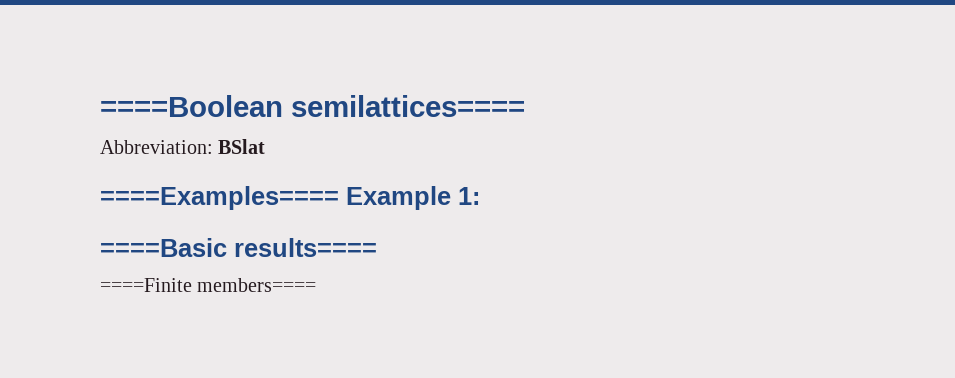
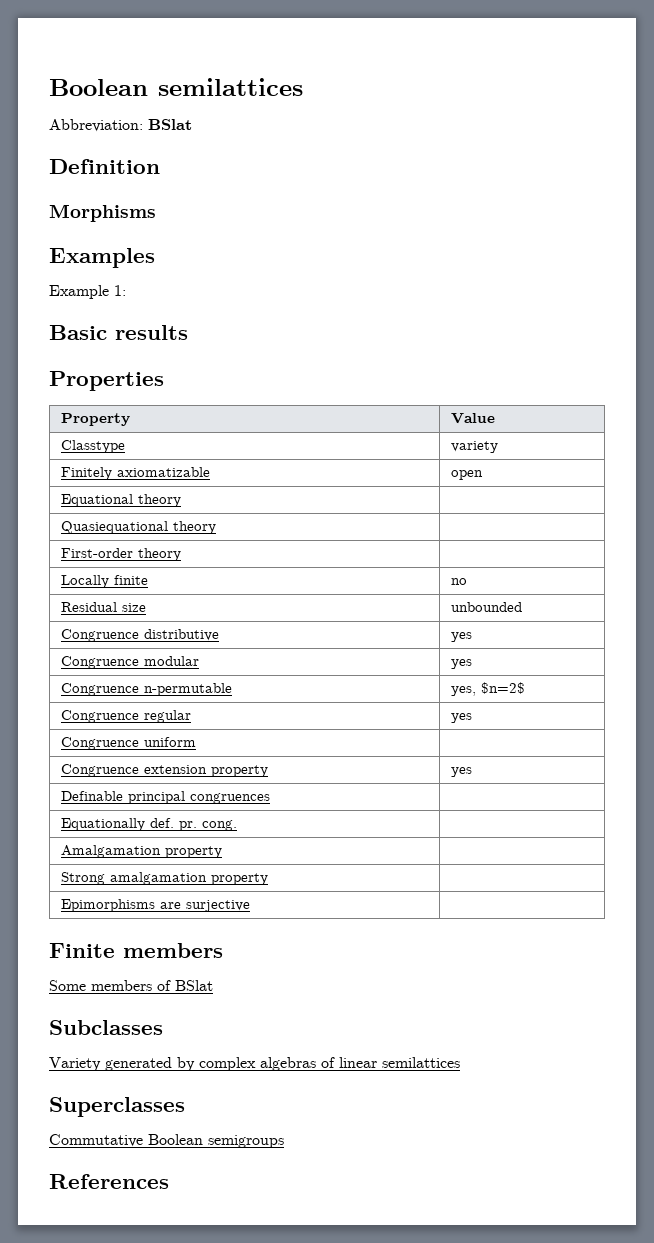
- ====Boolean semilattices====
+ Boolean semilattices
- ====Examples==== Example 1:
+ Definition
+ Morphisms
+ Examples
+ Example 1:
- ====Basic results====
- ====Finite members====
+ Basic results
+ Properties
+ Property | Value
+ Classtype | variety
+ Finitely axiomatizable | open
+ Equational theory |
+ Quasiequational theory |
+ First-order theory |
+ Locally finite | no
+ Residual size | unbounded
+ Congruence distributive | yes
+ Congruence modular | yes
+ Congruence n-permutable | yes, $n=2$
+ Congruence regular | yes
+ Congruence uniform |
+ Congruence extension property | yes
+ Definable principal congruences |
+ Equationally def. pr. cong. |
+ Amalgamation property |
+ Strong amalgamation property |
+ Epimorphisms are surjective |
+ Finite members
+ Some members of BSlat
+ Subclasses
+ Variety generated by complex algebras of linear semilattices
+ Superclasses
+ Commutative Boolean semigroups
+ References

